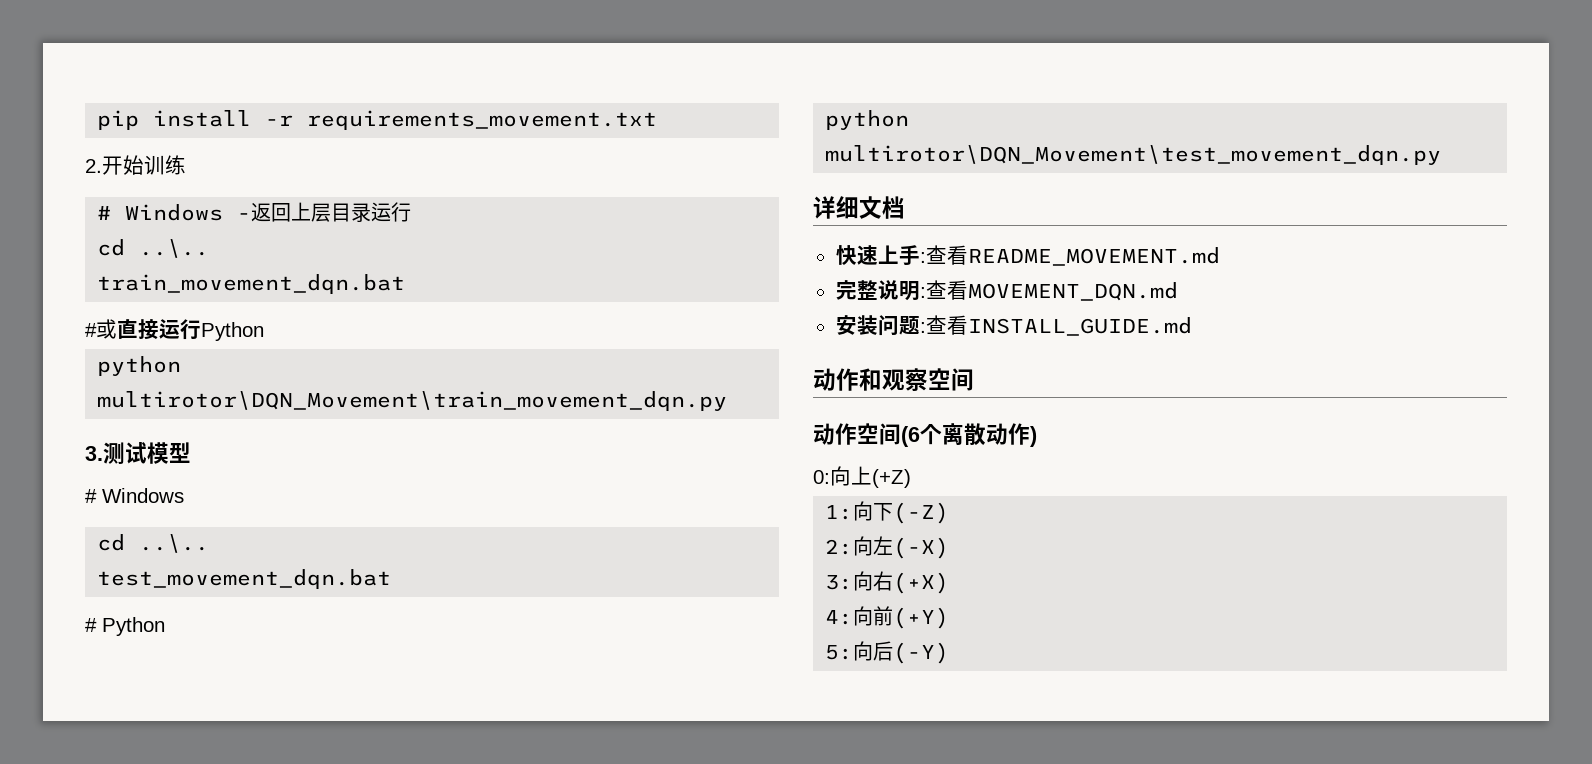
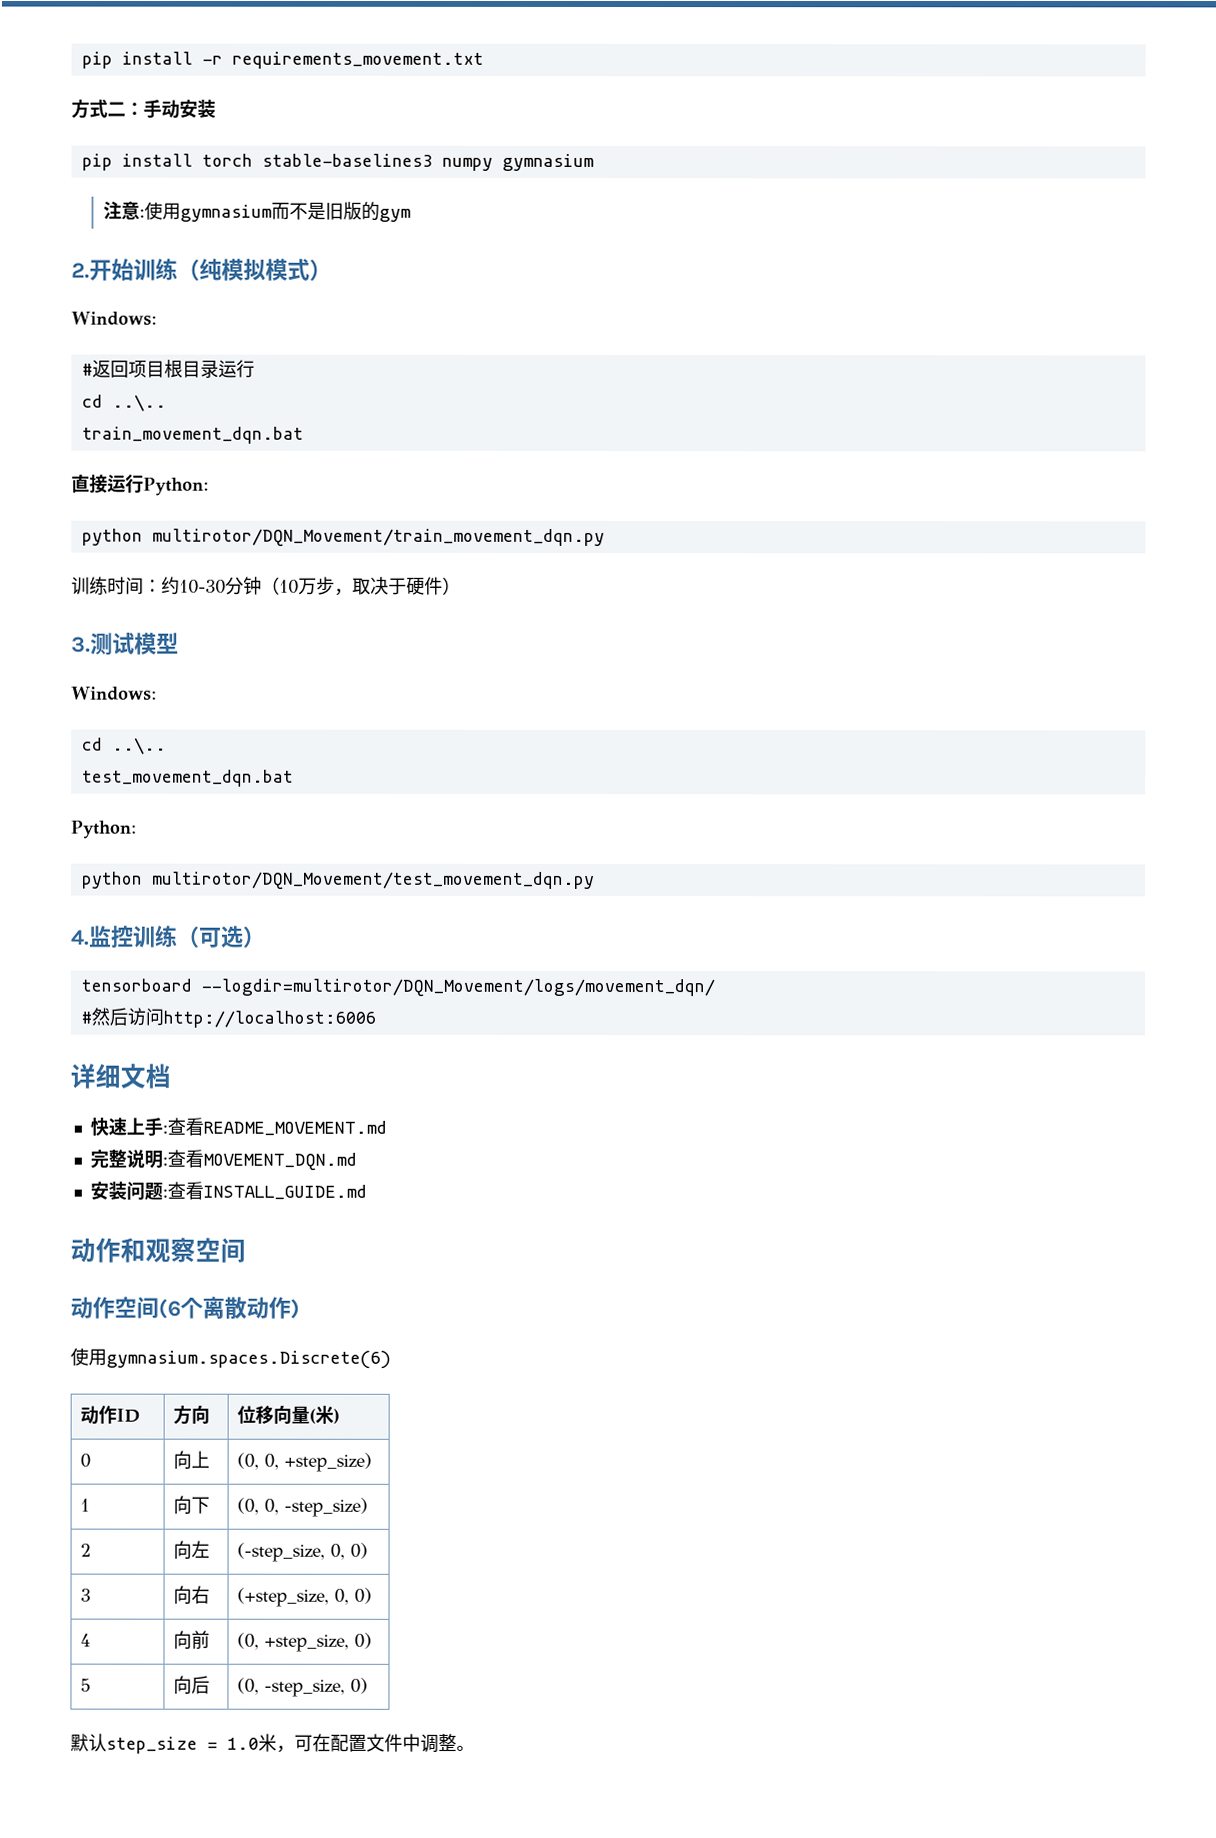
- 2.开始训练
- # Windows -返回上层目录运行
+ 方式二：手动安装
+ pip install torch stable-baselines3 numpy gymnasium
+ 注意:使用gymnasium而不是旧版的gym
+ 2.开始训练（纯模拟模式）
+ Windows:
+ #返回项目根目录运行
- #或直接运行Python
- python multirotor\DQN_Movement\train_movement_dqn.py
+ 直接运行Python:
+ python multirotor/DQN_Movement/train_movement_dqn.py
+ 训练时间：约10-30分钟（10万步，取决于硬件）
  3.测试模型
- # Windows
+ Windows:
  test_movement_dqn.bat
- # Python
- python multirotor\DQN_Movement\test_movement_dqn.py
+ Python:
+ python multirotor/DQN_Movement/test_movement_dqn.py
+ 4.监控训练（可选）
+ tensorboard --logdir=multirotor/DQN_Movement/logs/movement_dqn/
+ #然后访问http://localhost:6006
- 0:向上(+Z)
- 1:向下(-Z)
- 2:向左(-X)
- 3:向右(+X)
- 4:向前(+Y)
- 5:向后(-Y)
+ 使用gymnasium.spaces.Discrete(6)
+ 动作ID | 方向 | 位移向量(米)
+ 0 | 向上 | (0, 0, +step_size)
+ 1 | 向下 | (0, 0, -step_size)
+ 2 | 向左 | (-step_size, 0, 0)
+ 3 | 向右 | (+step_size, 0, 0)
+ 4 | 向前 | (0, +step_size, 0)
+ 5 | 向后 | (0, -step_size, 0)
+ 默认step_size = 1.0米，可在配置文件中调整。

